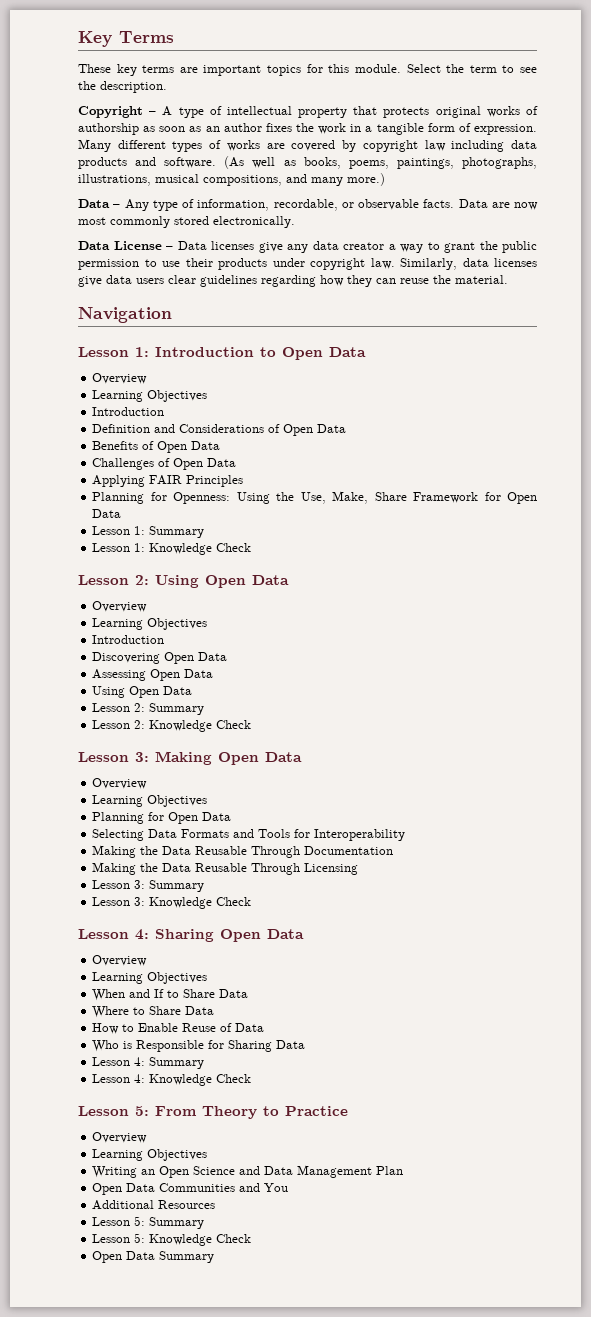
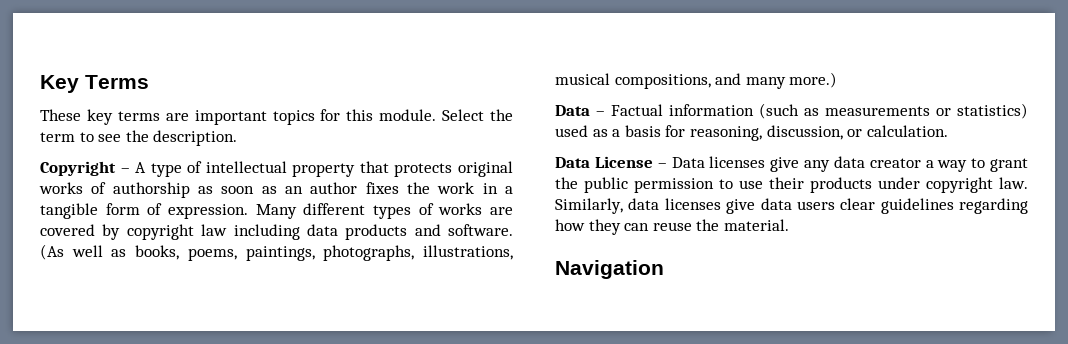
- Data – Any type of information, recordable, or observable facts. Data are now most commonly stored electronically.
+ Data – Factual information (such as measurements or statistics) used as a basis for reasoning, discussion, or calculation.
- Lesson 1: Introduction to Open Data
- Overview
- Learning Objectives
- Introduction
- Definition and Considerations of Open Data
- Benefits of Open Data
- Challenges of Open Data
- Applying FAIR Principles
- Planning for Openness: Using the Use, Make, Share Framework for Open Data
- Lesson 1: Summary
- Lesson 1: Knowledge Check
- Lesson 2: Using Open Data
- Overview
- Learning Objectives
- Introduction
- Discovering Open Data
- Assessing Open Data
- Using Open Data
- Lesson 2: Summary
- Lesson 2: Knowledge Check
- Lesson 3: Making Open Data
- Overview
- Learning Objectives
- Planning for Open Data
- Selecting Data Formats and Tools for Interoperability
- Making the Data Reusable Through Documentation
- Making the Data Reusable Through Licensing
- Lesson 3: Summary
- Lesson 3: Knowledge Check
- Lesson 4: Sharing Open Data
- Overview
- Learning Objectives
- When and If to Share Data
- Where to Share Data
- How to Enable Reuse of Data
- Who is Responsible for Sharing Data
- Lesson 4: Summary
- Lesson 4: Knowledge Check
- Lesson 5: From Theory to Practice
- Overview
- Learning Objectives
- Writing an Open Science and Data Management Plan
- Open Data Communities and You
- Additional Resources
- Lesson 5: Summary
- Lesson 5: Knowledge Check
- Open Data Summary

